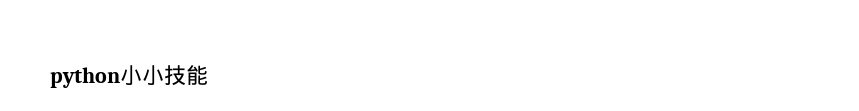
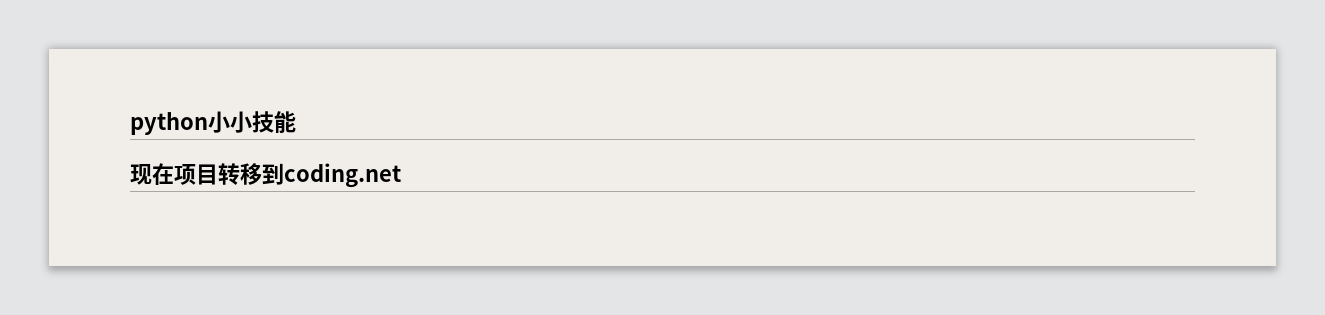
+ 现在项目转移到coding.net

